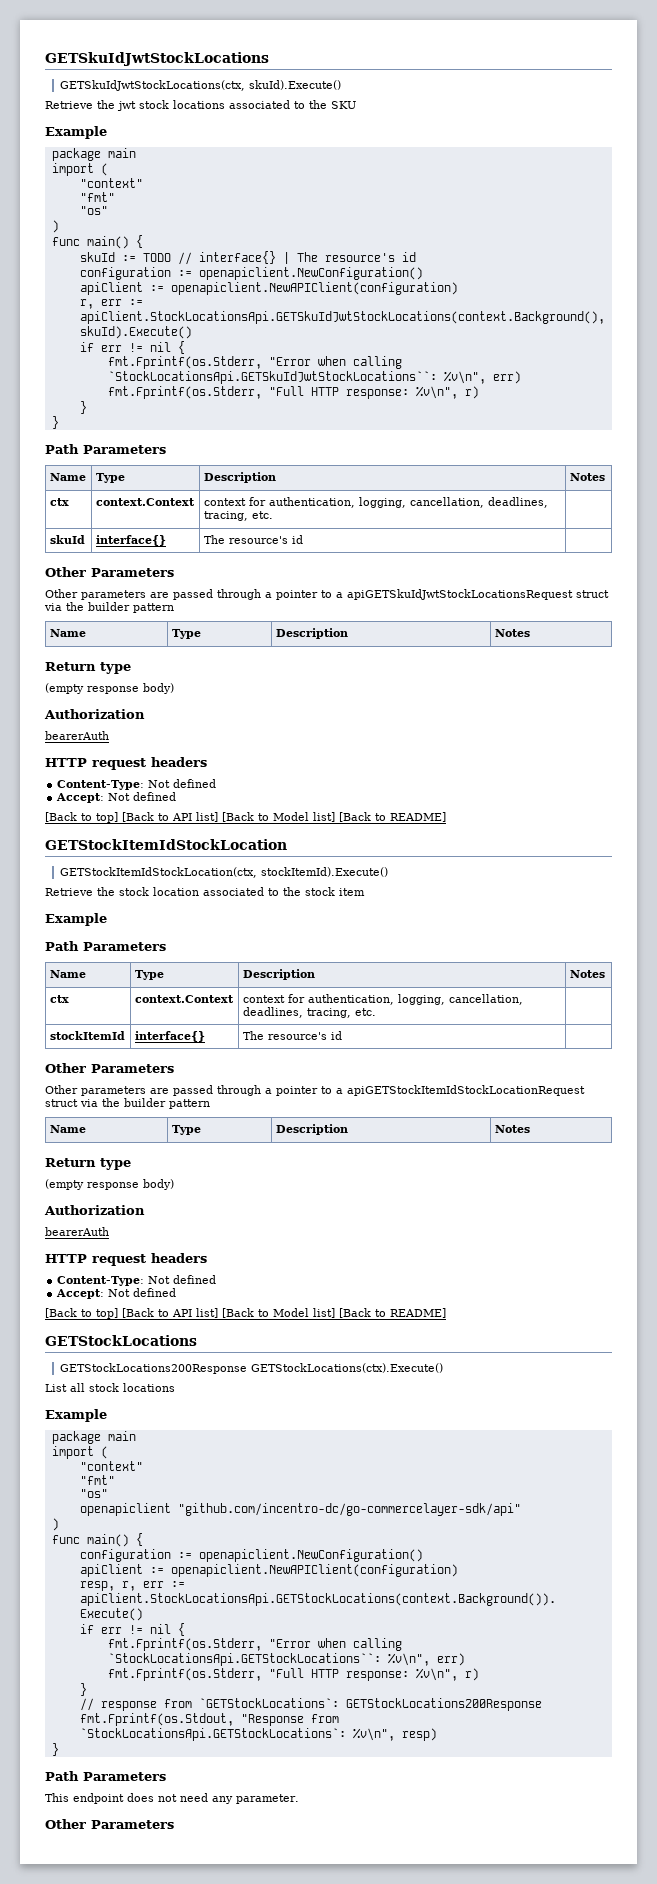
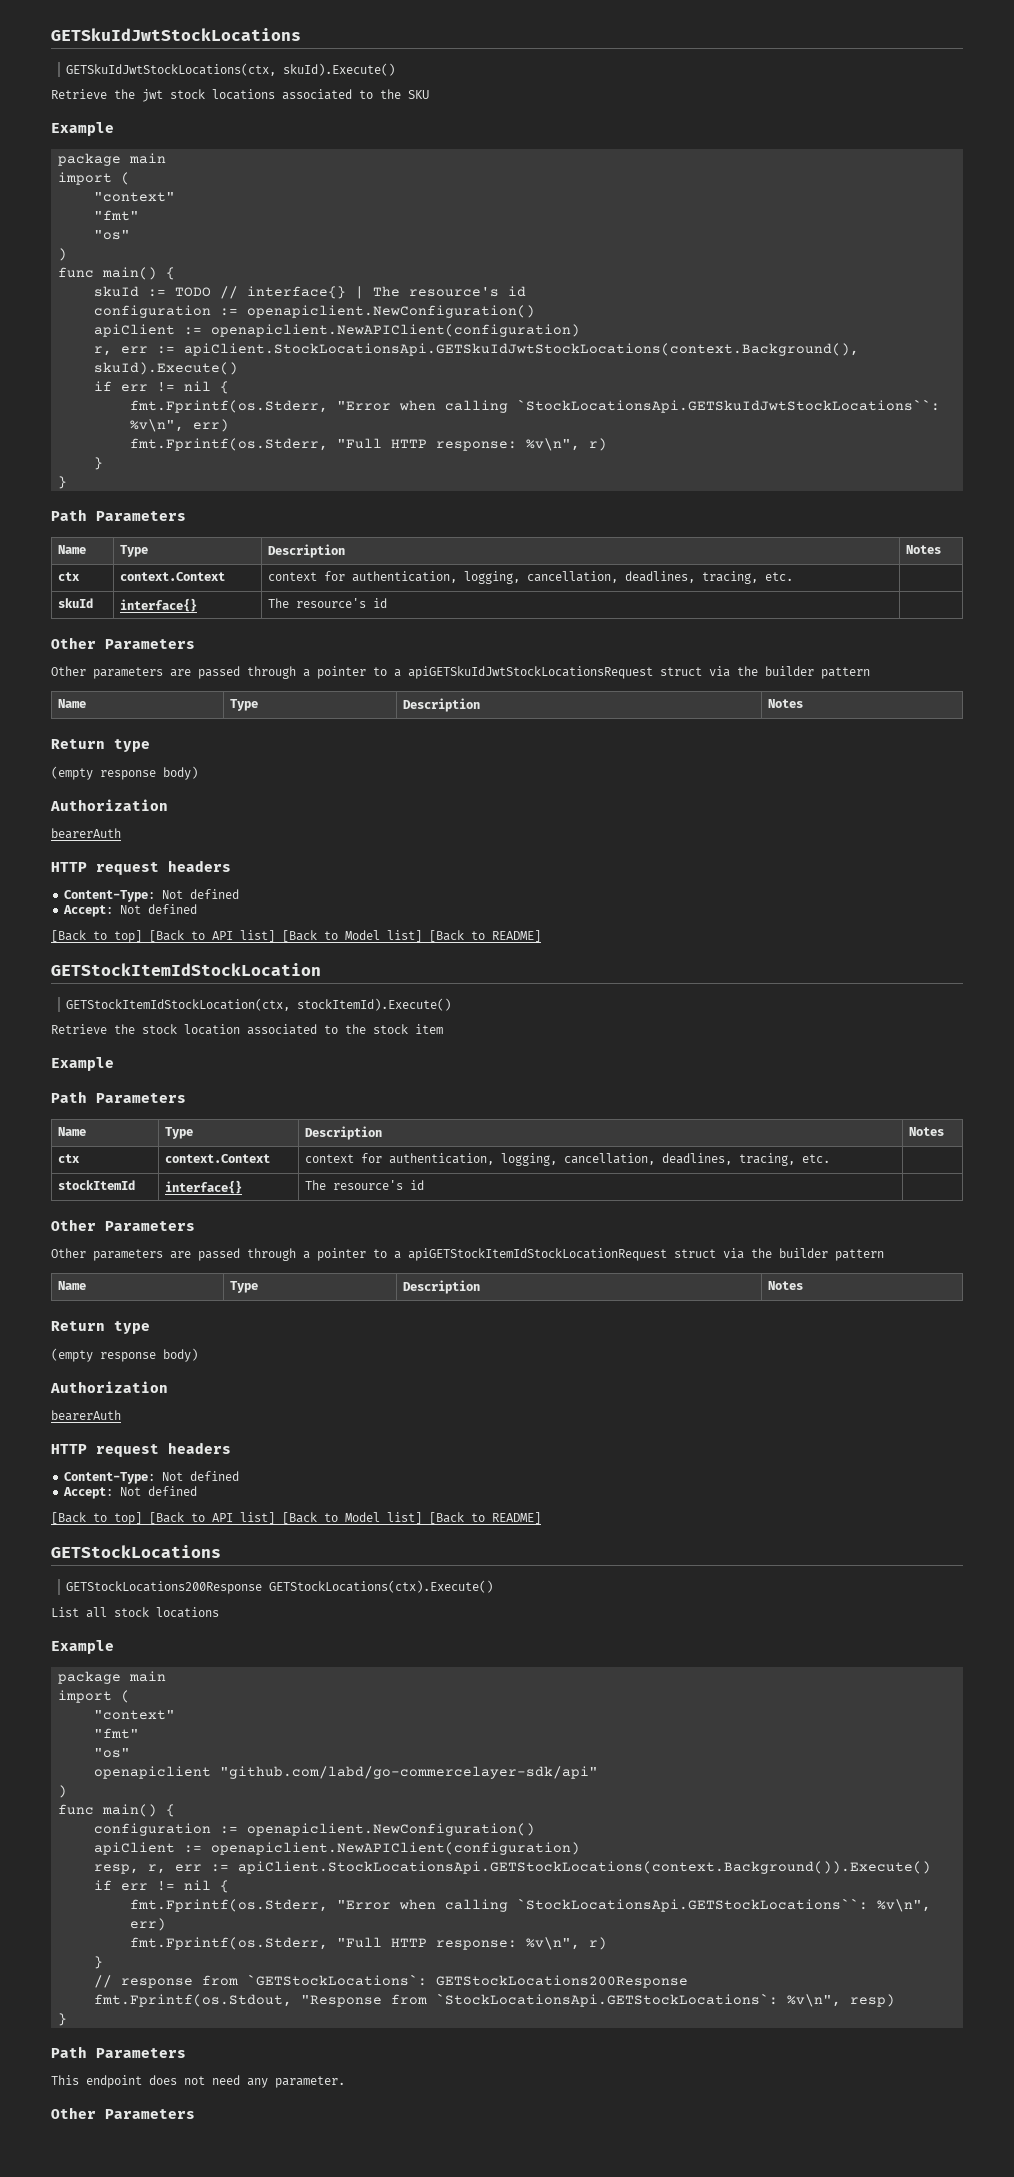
- openapiclient "github.com/incentro-dc/go-commercelayer-sdk/api"
+ openapiclient "github.com/labd/go-commercelayer-sdk/api"

